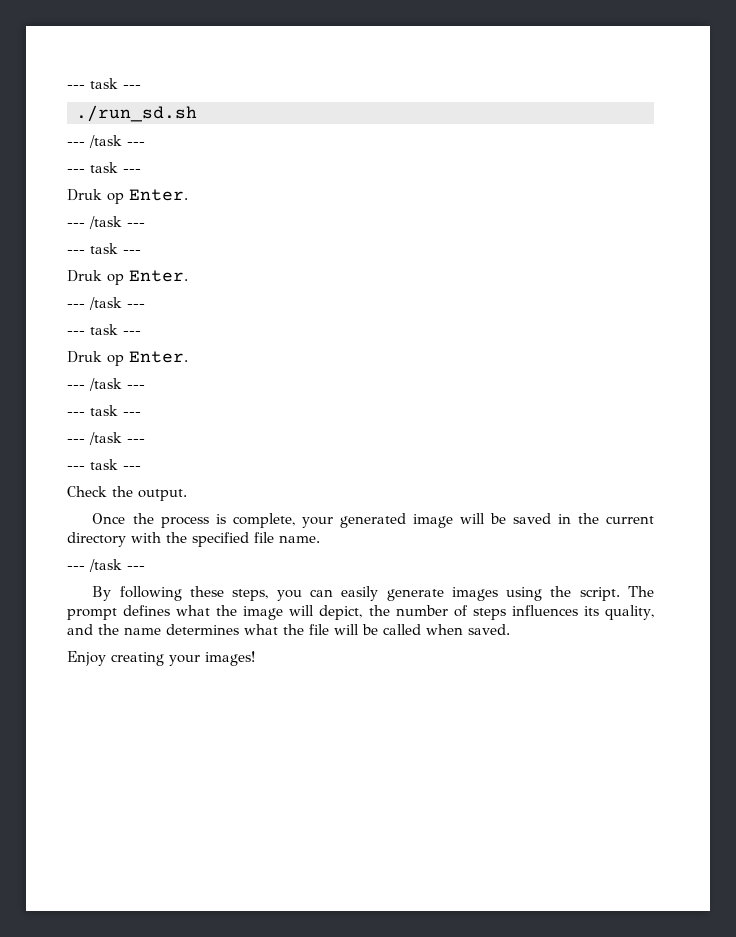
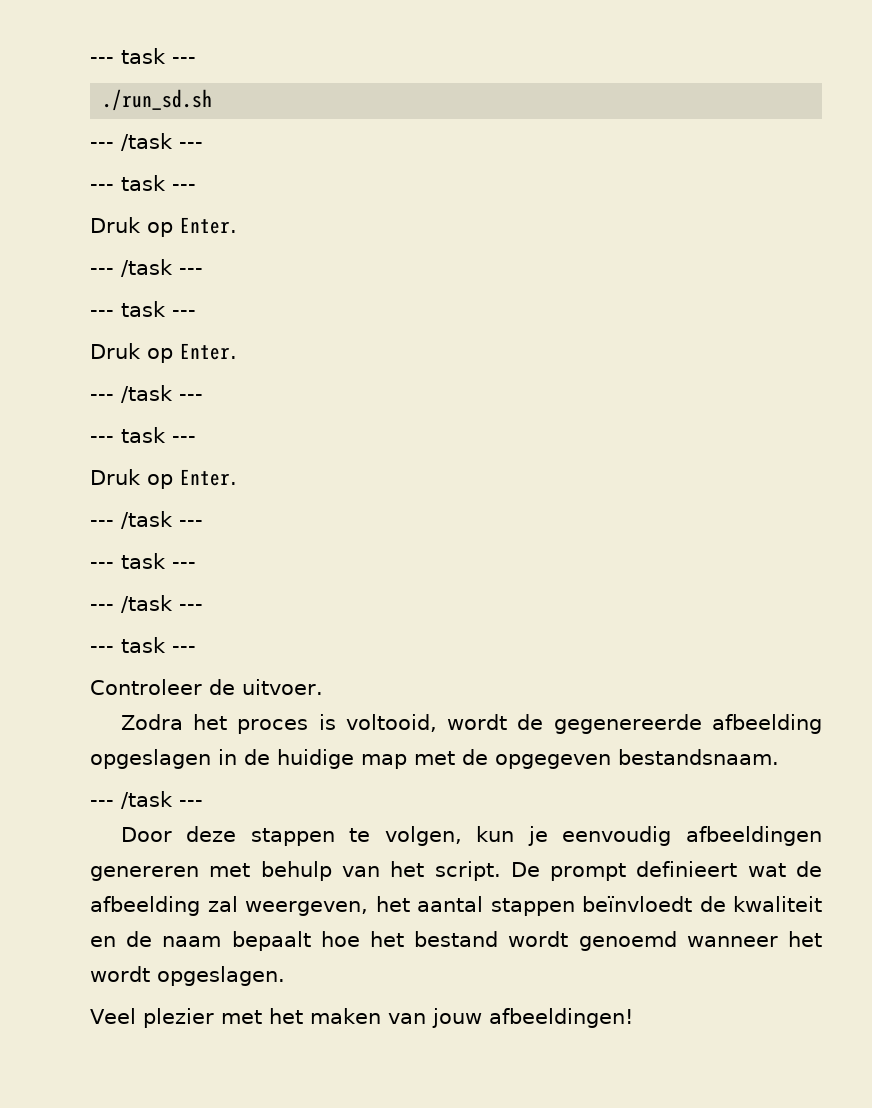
- Check the output.
- Once the process is complete, your generated image will be saved in the current directory with the specified file name.
+ Controleer de uitvoer.
+ Zodra het proces is voltooid, wordt de gegenereerde afbeelding opgeslagen in de huidige map met de opgegeven bestandsnaam.
  --- /task ---
- By following these steps, you can easily generate images using the script. The prompt defines what the image will depict, the number of steps influences its quality, and the name determines what the file will be called when saved.
- Enjoy creating your images!
+ Door deze stappen te volgen, kun je eenvoudig afbeeldingen genereren met behulp van het script. De prompt definieert wat de afbeelding zal weergeven, het aantal stappen beïnvloedt de kwaliteit en de naam bepaalt hoe het bestand wordt genoemd wanneer het wordt opgeslagen.
+ Veel plezier met het maken van jouw afbeeldingen!

